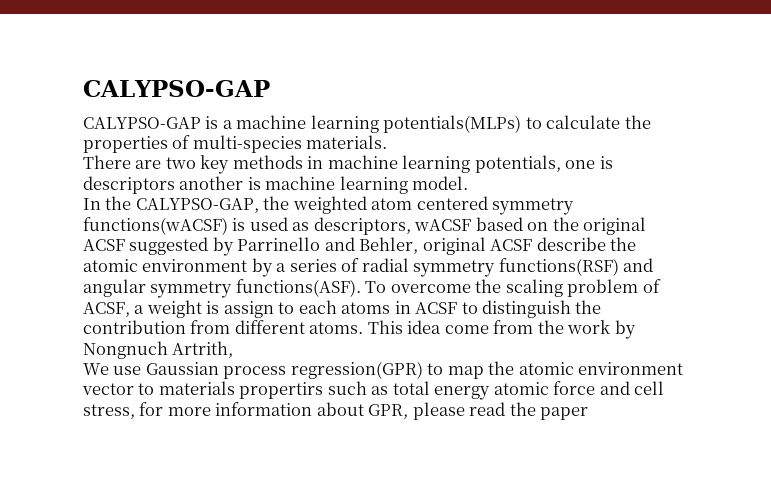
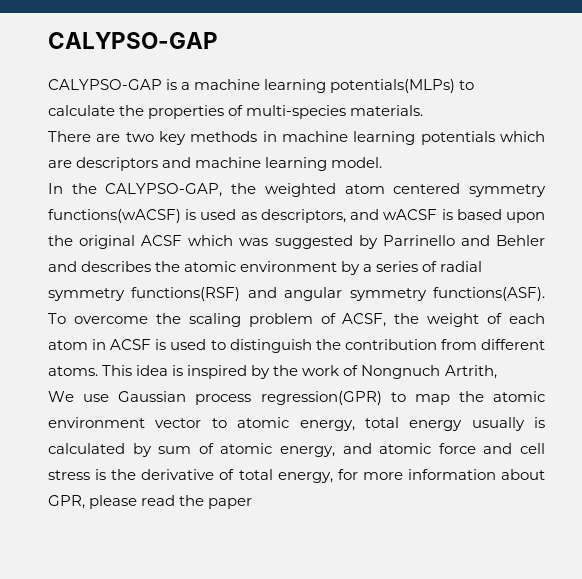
- There are two key methods in machine learning potentials, one is descriptors another is machine learning model.
+ There are two key methods in machine learning potentials which are descriptors and machine learning model.
- In the CALYPSO-GAP, the weighted atom centered symmetry functions(wACSF) is used as descriptors, wACSF based on the original ACSF suggested by Parrinello and Behler, original ACSF describe the atomic environment by a series of radial symmetry functions(RSF) and angular symmetry functions(ASF).
+ In the CALYPSO-GAP, the weighted atom centered symmetry functions(wACSF) is used as descriptors, and wACSF is based upon the original ACSF which was suggested by Parrinello and Behler and describes the atomic environment by a series of radial symmetry functions(RSF) and angular symmetry functions(ASF).
- To overcome the scaling problem of ACSF, a weight is assign to each atoms in ACSF to distinguish the contribution from different atoms.
+ To overcome the scaling problem of ACSF, the weight of each atom in ACSF is used to distinguish the contribution from different atoms.
- This idea come from the work by Nongnuch Artrith,
+ This idea is inspired by the work of Nongnuch Artrith,
- We use Gaussian process regression(GPR) to map the atomic environment vector to materials propertirs such as total energy atomic force and cell stress, for more information about GPR, please read the paper
+ We use Gaussian process regression(GPR) to map the atomic environment vector to atomic energy, total energy usually is calculated by sum of atomic energy, and atomic force and cell stress is the derivative of total energy, for more information about GPR, please read the paper

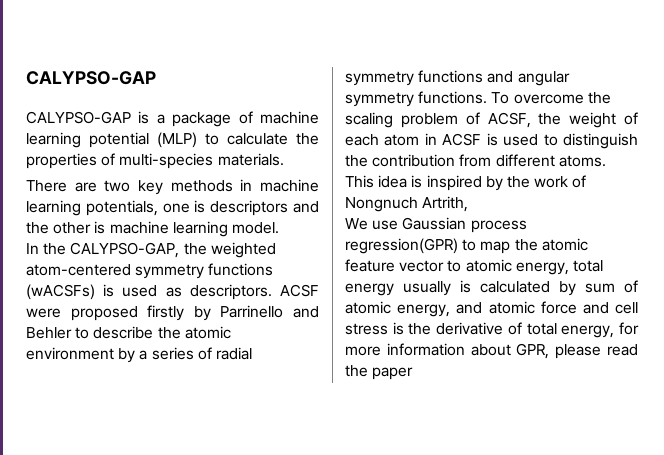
- CALYPSO-GAP is a machine learning potentials(MLPs) to calculate the properties of multi-species materials.
+ CALYPSO-GAP is a package of machine learning potential (MLP) to calculate the properties of multi-species materials.
- There are two key methods in machine learning potentials which are descriptors and machine learning model.
+ There are two key methods in machine learning potentials, one is descriptors and the other is machine learning model.
- In the CALYPSO-GAP, the weighted atom centered symmetry functions(wACSF) is used as descriptors, and wACSF is based upon the original ACSF which was suggested by Parrinello and Behler and describes the atomic environment by a series of radial symmetry functions(RSF) and angular symmetry functions(ASF).
+ In the CALYPSO-GAP, the weighted atom-centered symmetry functions (wACSFs) is used as descriptors. ACSF were proposed firstly by Parrinello and Behler to describe the atomic environment by a series of radial symmetry functions and angular symmetry functions.
- We use Gaussian process regression(GPR) to map the atomic environment vector to atomic energy, total energy usually is calculated by sum of atomic energy, and atomic force and cell stress is the derivative of total energy, for more information about GPR, please read the paper
+ We use Gaussian process regression(GPR) to map the atomic feature vector to atomic energy, total energy usually is calculated by sum of atomic energy, and atomic force and cell stress is the derivative of total energy, for more information about GPR, please read the paper

